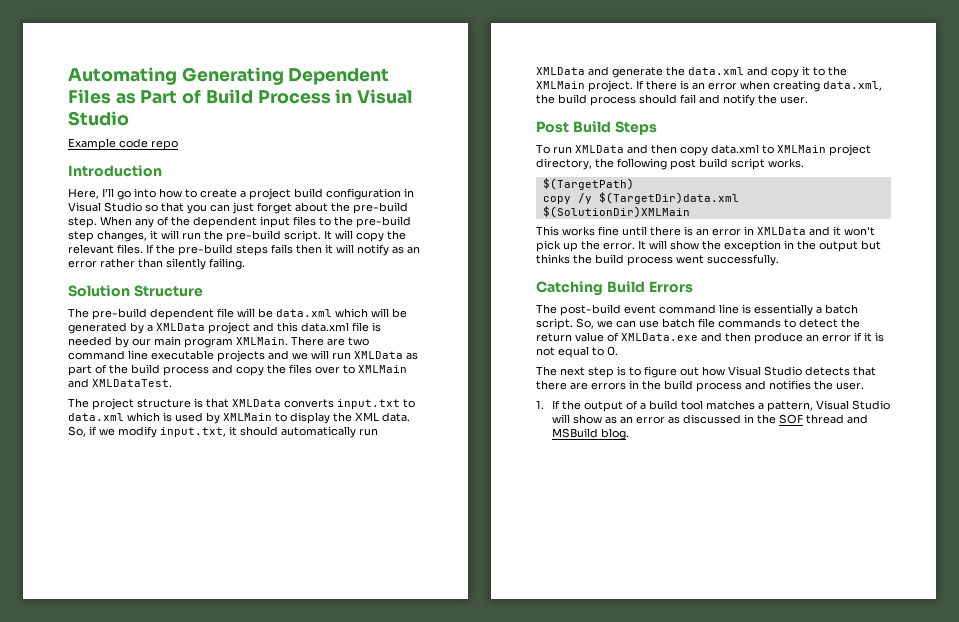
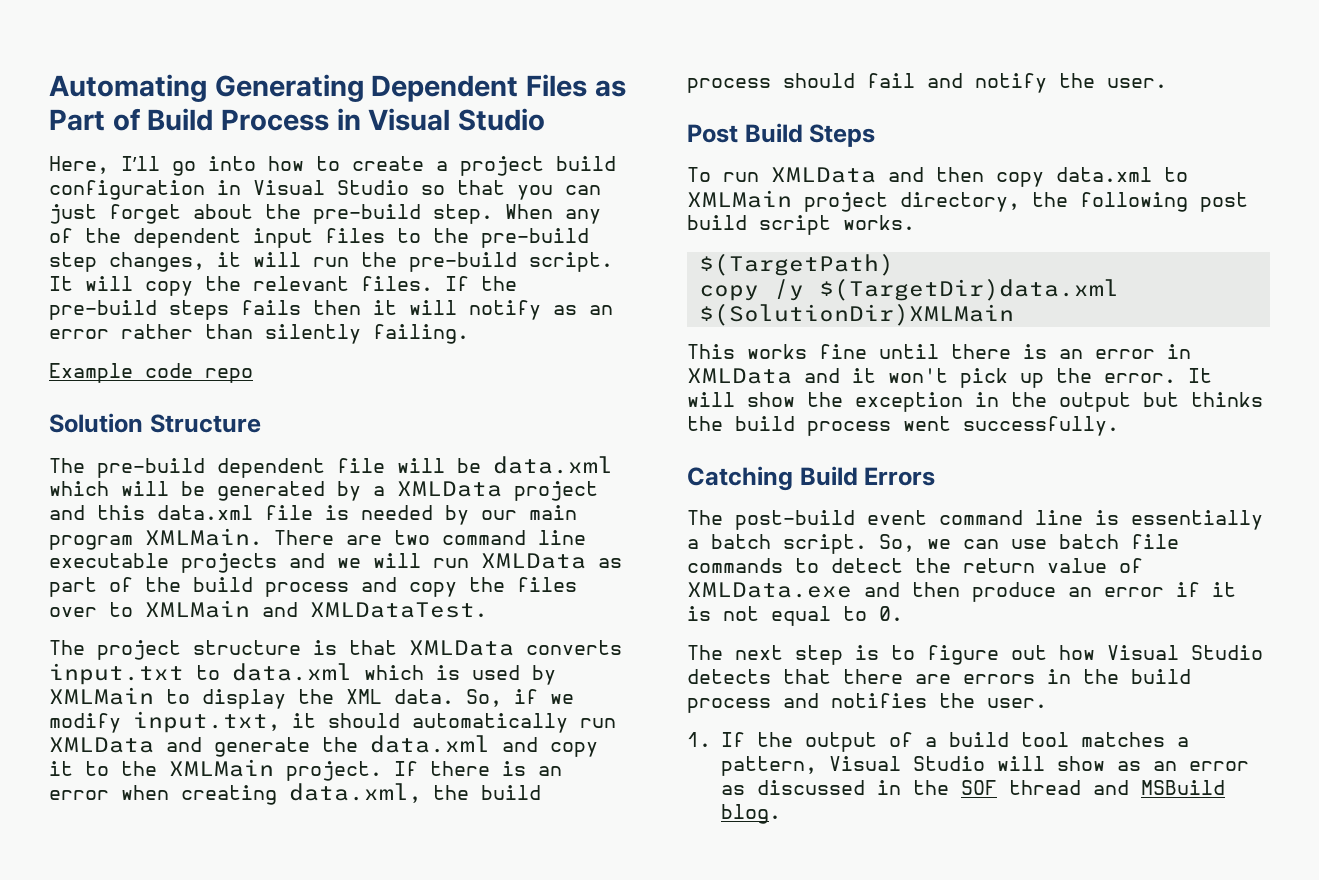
- Example code repo
- Introduction
+ Example code repo

